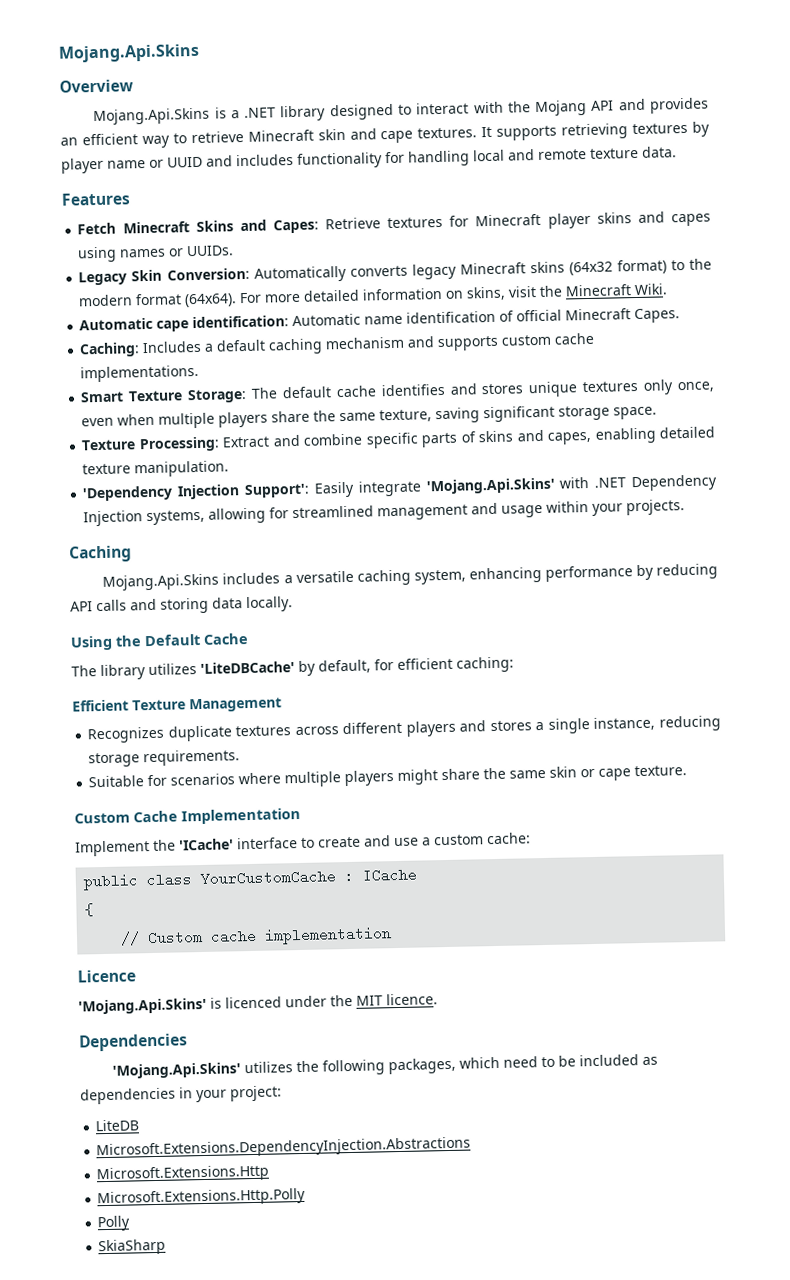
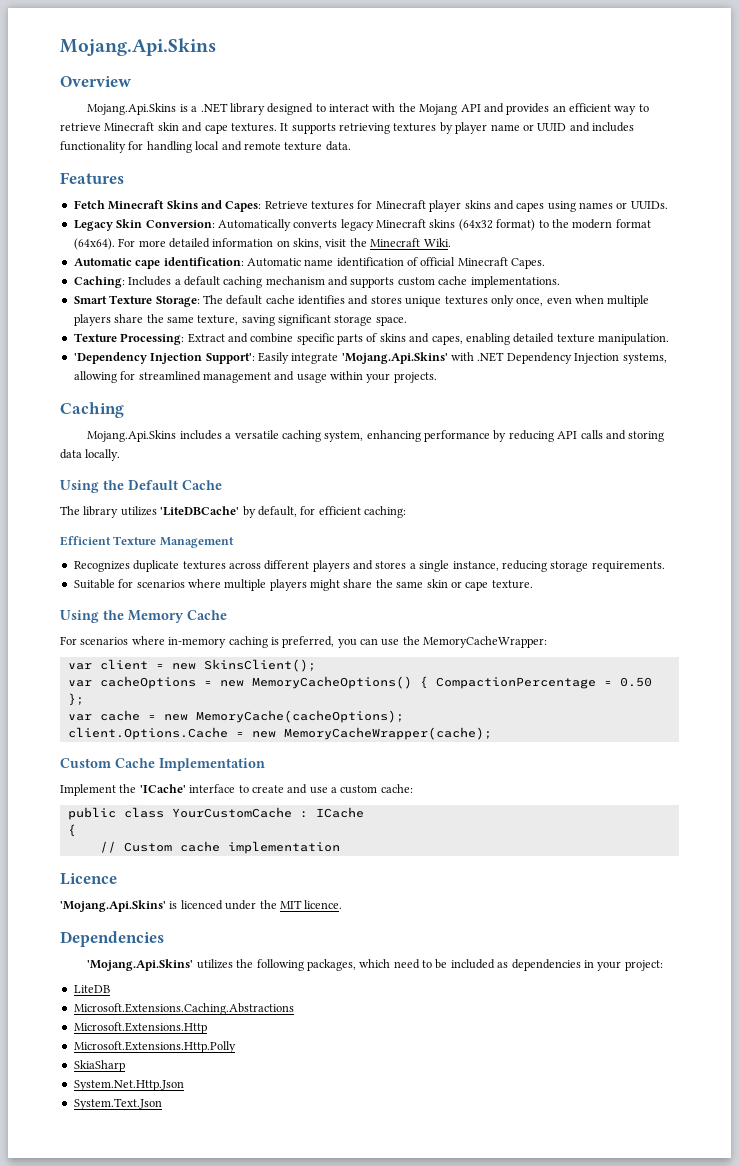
+ Using the Memory Cache
+ For scenarios where in-memory caching is preferred, you can use the MemoryCacheWrapper:
+ var client = new SkinsClient();
+ var cacheOptions = new MemoryCacheOptions() { CompactionPercentage = 0.50 };
+ var cache = new MemoryCache(cacheOptions);
+ client.Options.Cache = new MemoryCacheWrapper(cache);
- Microsoft.Extensions.DependencyInjection.Abstractions
+ Microsoft.Extensions.Caching.Abstractions
- Polly
  SkiaSharp
+ System.Net.Http.Json
+ System.Text.Json

